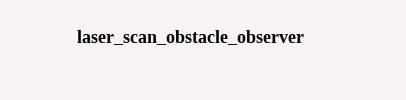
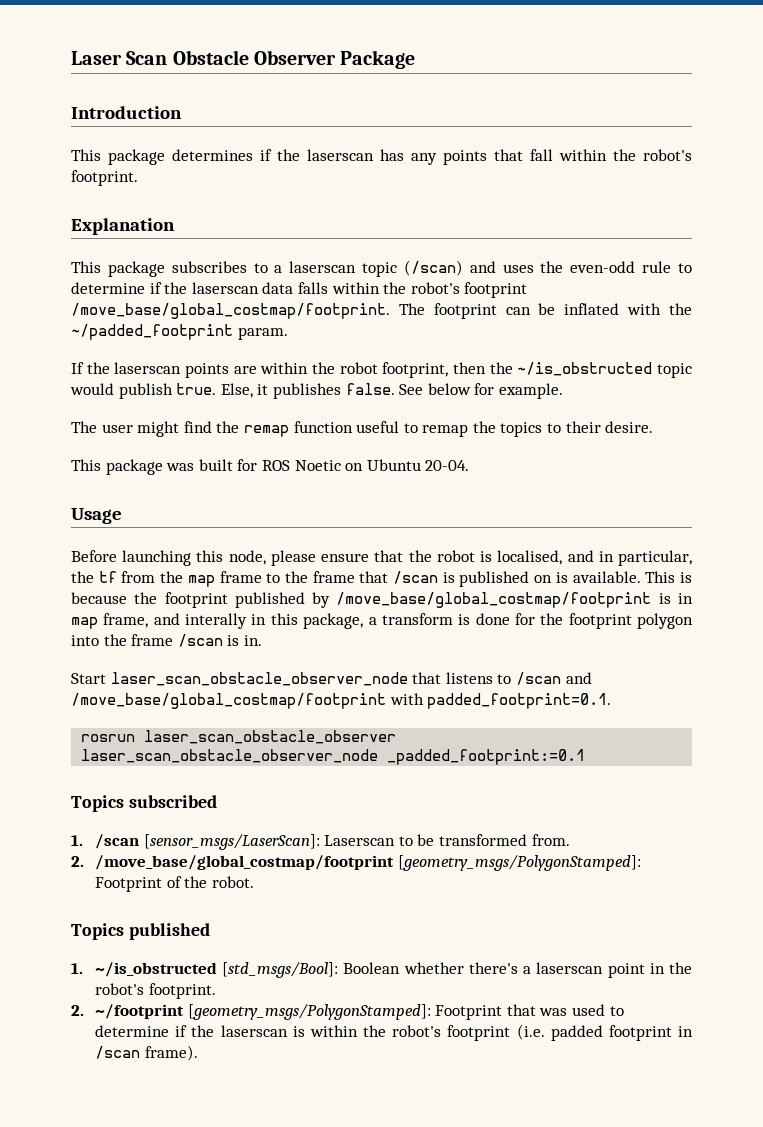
- laser_scan_obstacle_observer
+ Laser Scan Obstacle Observer Package
+ Introduction
+ This package determines if the laserscan has any points that fall within the robot's footprint.
+ Explanation
+ This package subscribes to a laserscan topic (/scan) and uses the even-odd rule to determine if the laserscan data falls within the robot's footprint /move_base/global_costmap/footprint. The footprint can be inflated with the ~/padded_footprint param.
+ If the laserscan points are within the robot footprint, then the ~/is_obstructed topic would publish true. Else, it publishes false. See below for example.
+ The user might find the remap function useful to remap the topics to their desire.
+ This package was built for ROS Noetic on Ubuntu 20-04.
+ Usage
+ Before launching this node, please ensure that the robot is localised, and in particular, the tf from the map frame to the frame that /scan is published on is available. This is because the footprint published by /move_base/global_costmap/footprint is in map frame, and interally in this package, a transform is done for the footprint polygon into the frame /scan is in.
+ Start laser_scan_obstacle_observer_node that listens to /scan and /move_base/global_costmap/footprint with padded_footprint=0.1.
+ rosrun laser_scan_obstacle_observer laser_scan_obstacle_observer_node _padded_footprint:=0.1
+ Topics subscribed
+ 1. /scan [sensor_msgs/LaserScan]: Laserscan to be transformed from.
+ 2. /move_base/global_costmap/footprint [geometry_msgs/PolygonStamped]: Footprint of the robot.
+ Topics published
+ 1. ~/is_obstructed [std_msgs/Bool]: Boolean whether there's a laserscan point in the robot's footprint.
+ 2. ~/footprint [geometry_msgs/PolygonStamped]: Footprint that was used to determine if the laserscan is within the robot's footprint (i.e. padded footprint in /scan frame).

